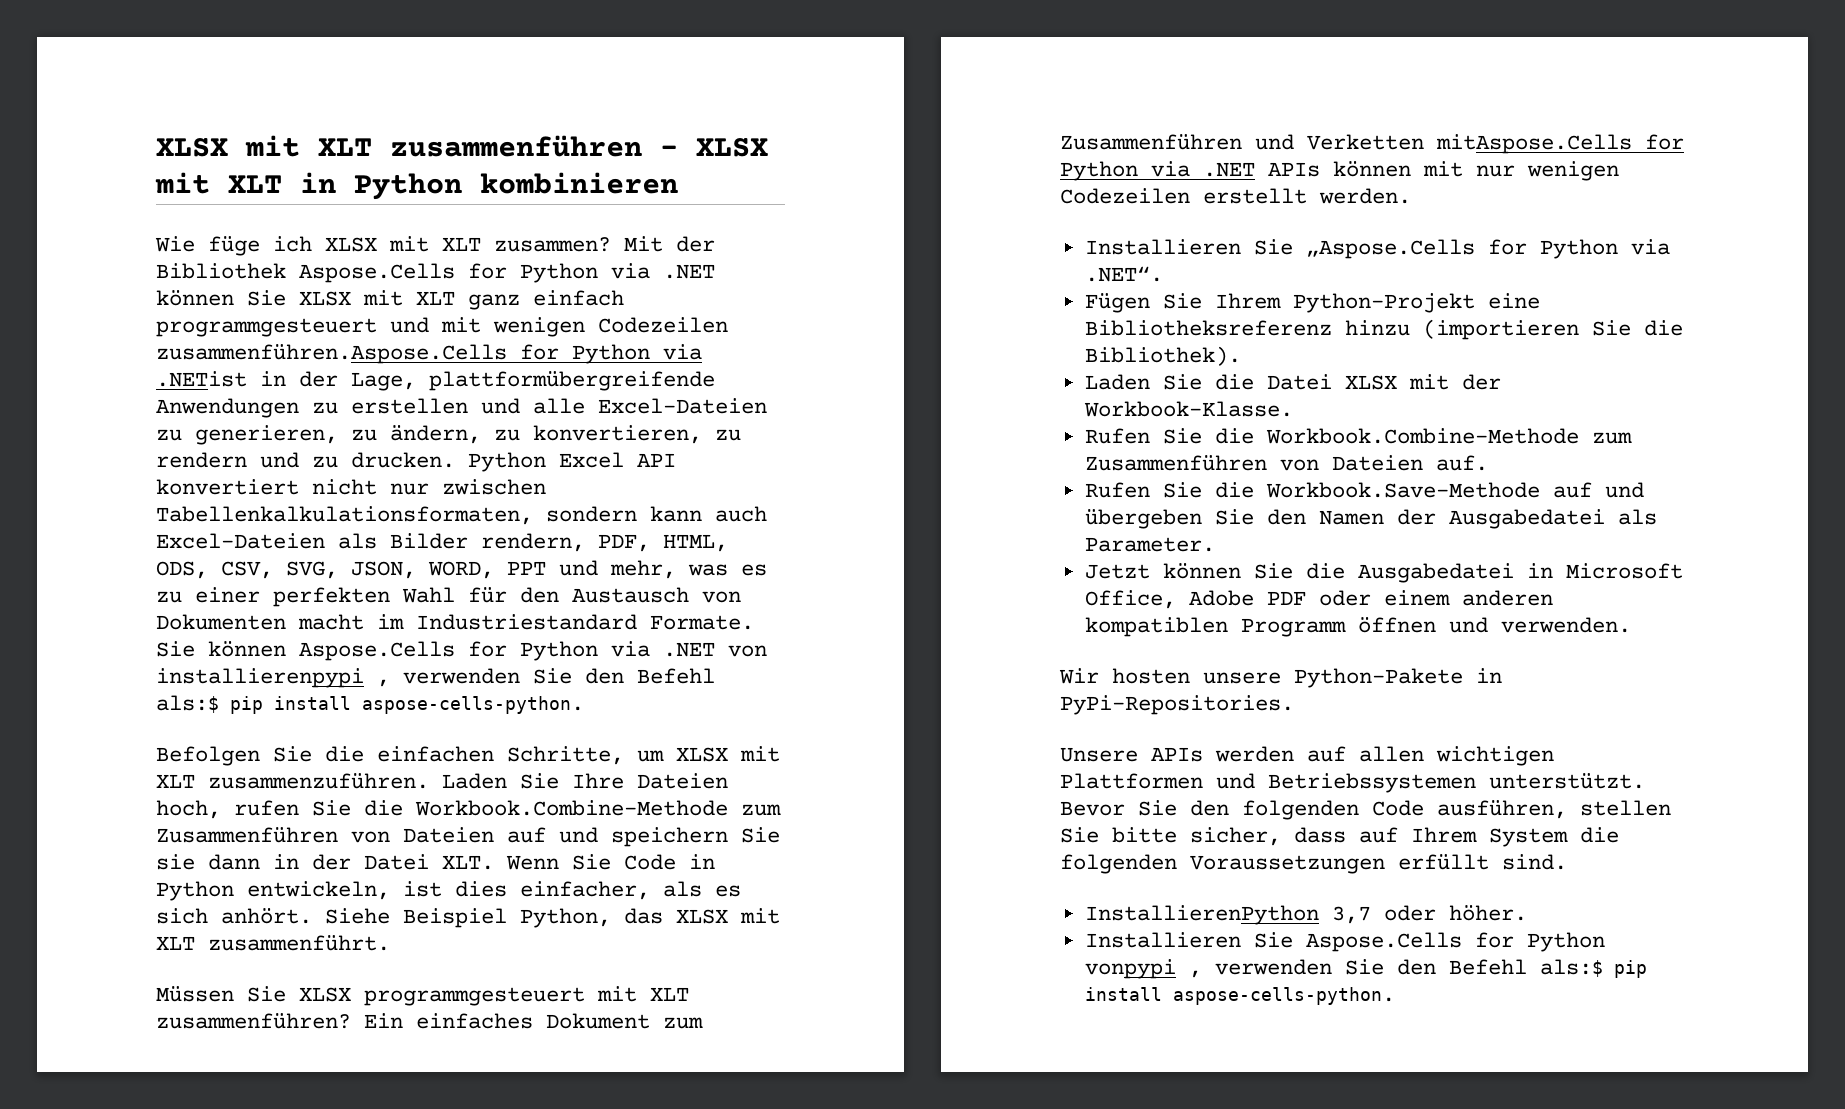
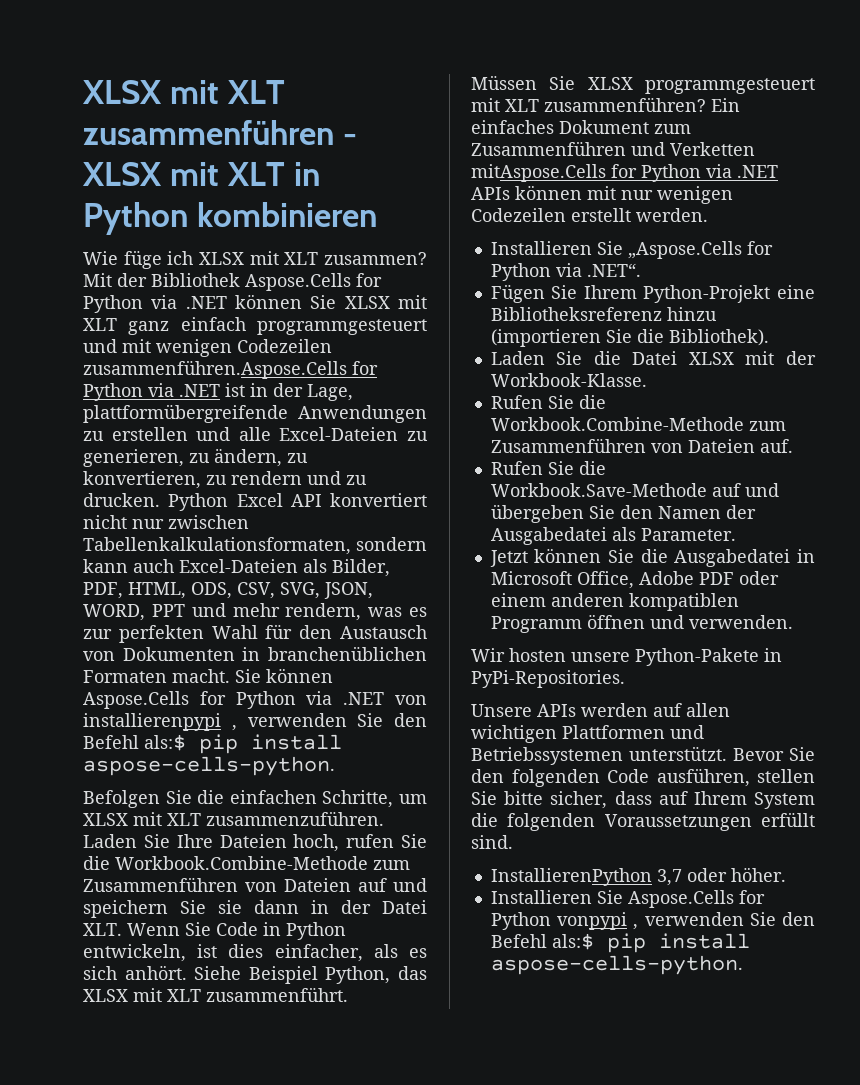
- Mit der Bibliothek Aspose.Cells for Python via .NET können Sie XLSX mit XLT ganz einfach programmgesteuert und mit wenigen Codezeilen zusammenführen.Aspose.Cells for Python via .NETist in der Lage, plattformübergreifende Anwendungen zu erstellen und alle Excel-Dateien zu generieren, zu ändern, zu konvertieren, zu rendern und zu drucken.
+ Mit der Bibliothek Aspose.Cells for Python via .NET können Sie XLSX mit XLT ganz einfach programmgesteuert und mit wenigen Codezeilen zusammenführen.Aspose.Cells for Python via .NET ist in der Lage, plattformübergreifende Anwendungen zu erstellen und alle Excel-Dateien zu generieren, zu ändern, zu konvertieren, zu rendern und zu drucken.
- Python Excel API konvertiert nicht nur zwischen Tabellenkalkulationsformaten, sondern kann auch Excel-Dateien als Bilder rendern, PDF, HTML, ODS, CSV, SVG, JSON, WORD, PPT und mehr, was es zu einer perfekten Wahl für den Austausch von Dokumenten macht im Industriestandard Formate.
+ Python Excel API konvertiert nicht nur zwischen Tabellenkalkulationsformaten, sondern kann auch Excel-Dateien als Bilder, PDF, HTML, ODS, CSV, SVG, JSON, WORD, PPT und mehr rendern, was es zur perfekten Wahl für den Austausch von Dokumenten in branchenüblichen Formaten macht.

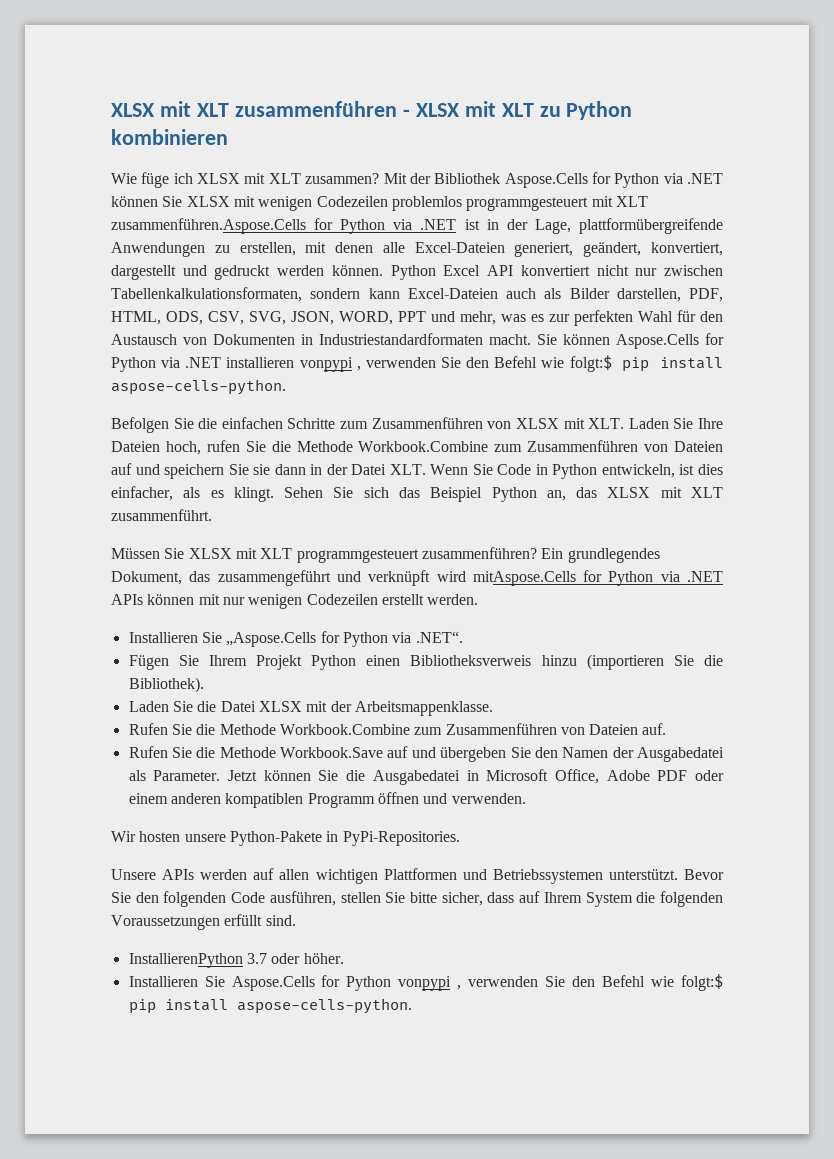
- XLSX mit XLT zusammenführen - XLSX mit XLT in Python kombinieren
+ XLSX mit XLT zusammenführen - XLSX mit XLT zu Python kombinieren
- Mit der Bibliothek Aspose.Cells for Python via .NET können Sie XLSX mit XLT ganz einfach programmgesteuert und mit wenigen Codezeilen zusammenführen.Aspose.Cells for Python via .NET ist in der Lage, plattformübergreifende Anwendungen zu erstellen und alle Excel-Dateien zu generieren, zu ändern, zu konvertieren, zu rendern und zu drucken.
+ Mit der Bibliothek Aspose.Cells for Python via .NET können Sie XLSX mit wenigen Codezeilen problemlos programmgesteuert mit XLT zusammenführen.Aspose.Cells for Python via .NET ist in der Lage, plattformübergreifende Anwendungen zu erstellen, mit denen alle Excel-Dateien generiert, geändert, konvertiert, dargestellt und gedruckt werden können.
- Python Excel API konvertiert nicht nur zwischen Tabellenkalkulationsformaten, sondern kann auch Excel-Dateien als Bilder, PDF, HTML, ODS, CSV, SVG, JSON, WORD, PPT und mehr rendern, was es zur perfekten Wahl für den Austausch von Dokumenten in branchenüblichen Formaten macht.
+ Python Excel API konvertiert nicht nur zwischen Tabellenkalkulationsformaten, sondern kann Excel-Dateien auch als Bilder darstellen, PDF, HTML, ODS, CSV, SVG, JSON, WORD, PPT und mehr, was es zur perfekten Wahl für den Austausch von Dokumenten in Industriestandardformaten macht.
- Sie können Aspose.Cells for Python via .NET von installierenpypi , verwenden Sie den Befehl als:$ pip install aspose-cells-python.
+ Sie können Aspose.Cells for Python via .NET installieren vonpypi , verwenden Sie den Befehl wie folgt:$ pip install aspose-cells-python.
- Befolgen Sie die einfachen Schritte, um XLSX mit XLT zusammenzuführen. Laden Sie Ihre Dateien hoch, rufen Sie die Workbook.Combine-Methode zum Zusammenführen von Dateien auf und speichern Sie sie dann in der Datei XLT. Wenn Sie Code in Python entwickeln, ist dies einfacher, als es sich anhört. Siehe Beispiel Python, das XLSX mit XLT zusammenführt.
+ Befolgen Sie die einfachen Schritte zum Zusammenführen von XLSX mit XLT. Laden Sie Ihre Dateien hoch, rufen Sie die Methode Workbook.Combine zum Zusammenführen von Dateien auf und speichern Sie sie dann in der Datei XLT. Wenn Sie Code in Python entwickeln, ist dies einfacher, als es klingt. Sehen Sie sich das Beispiel Python an, das XLSX mit XLT zusammenführt.
- Müssen Sie XLSX programmgesteuert mit XLT zusammenführen?
+ Müssen Sie XLSX mit XLT programmgesteuert zusammenführen?
- Ein einfaches Dokument zum Zusammenführen und Verketten mitAspose.Cells for Python via .NET APIs können mit nur wenigen Codezeilen erstellt werden.
+ Ein grundlegendes Dokument, das zusammengeführt und verknüpft wird mitAspose.Cells for Python via .NET APIs können mit nur wenigen Codezeilen erstellt werden.
- Fügen Sie Ihrem Python-Projekt eine Bibliotheksreferenz hinzu (importieren Sie die Bibliothek).
+ Fügen Sie Ihrem Projekt Python einen Bibliotheksverweis hinzu (importieren Sie die Bibliothek).
- Laden Sie die Datei XLSX mit der Workbook-Klasse.
- Rufen Sie die Workbook.Combine-Methode zum Zusammenführen von Dateien auf.
+ Laden Sie die Datei XLSX mit der Arbeitsmappenklasse.
+ Rufen Sie die Methode Workbook.Combine zum Zusammenführen von Dateien auf.
- Rufen Sie die Workbook.Save-Methode auf und übergeben Sie den Namen der Ausgabedatei als Parameter.
- Jetzt können Sie die Ausgabedatei in Microsoft Office, Adobe PDF oder einem anderen kompatiblen Programm öffnen und verwenden.
+ Rufen Sie die Methode Workbook.Save auf und übergeben Sie den Namen der Ausgabedatei als Parameter. Jetzt können Sie die Ausgabedatei in Microsoft Office, Adobe PDF oder einem anderen kompatiblen Programm öffnen und verwenden.
- InstallierenPython 3,7 oder höher.
+ InstallierenPython 3.7 oder höher.
- Installieren Sie Aspose.Cells for Python vonpypi , verwenden Sie den Befehl als:$ pip install aspose-cells-python.
+ Installieren Sie Aspose.Cells for Python vonpypi , verwenden Sie den Befehl wie folgt:$ pip install aspose-cells-python.

